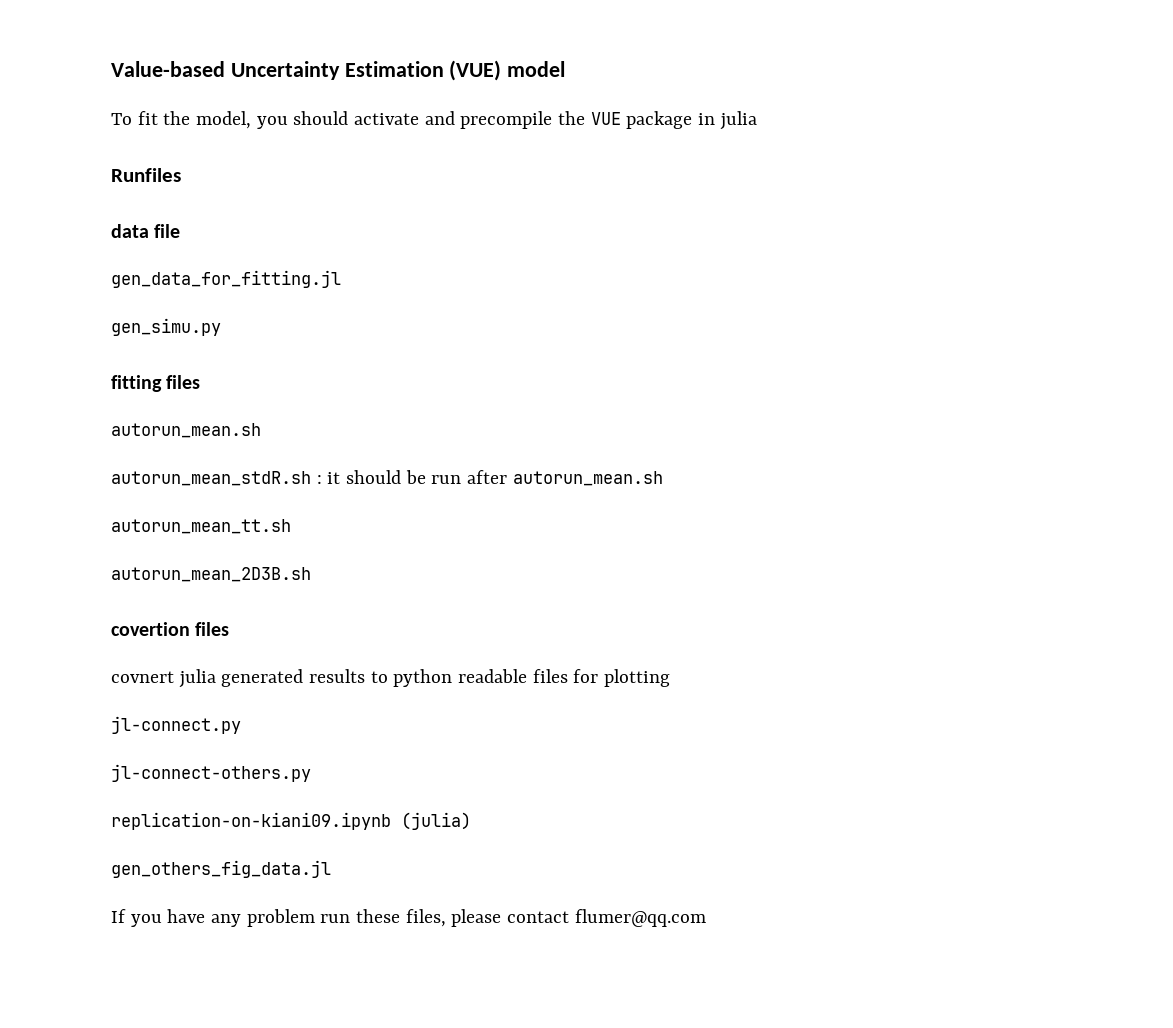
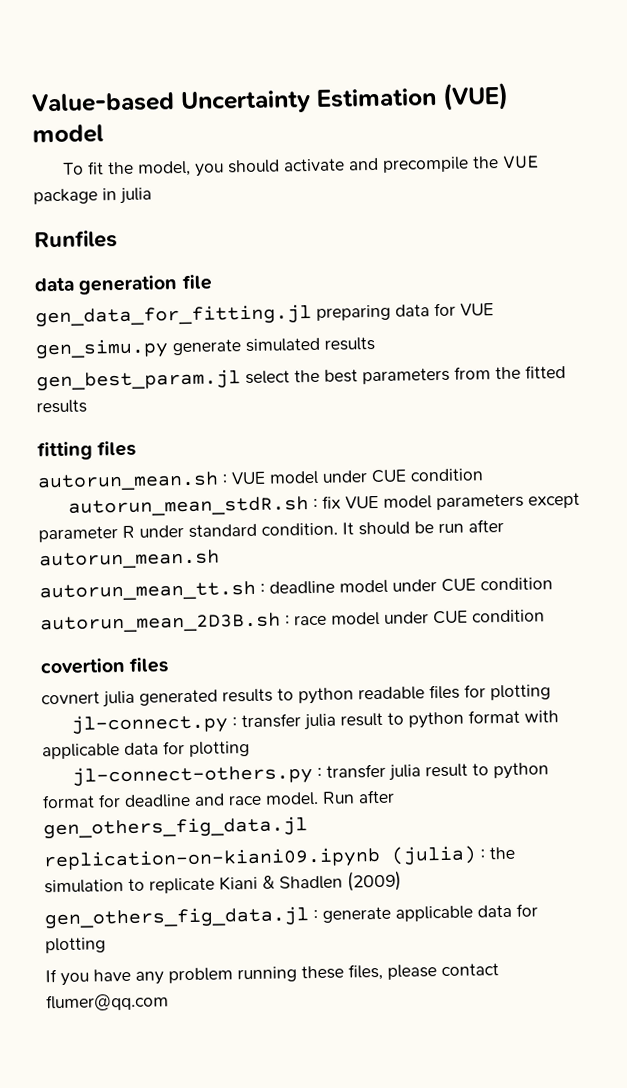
- data file
+ data generation file
- gen_data_for_fitting.jl
- gen_simu.py
+ gen_data_for_fitting.jl preparing data for VUE
+ gen_simu.py generate simulated results
+ gen_best_param.jl select the best parameters from the fitted results
  fitting files
- autorun_mean.sh
- autorun_mean_stdR.sh : it should be run after autorun_mean.sh
+ autorun_mean.sh : VUE model under CUE condition
+ autorun_mean_stdR.sh : fix VUE model parameters except parameter R under standard condition. It should be run after autorun_mean.sh
- autorun_mean_tt.sh
- autorun_mean_2D3B.sh
+ autorun_mean_tt.sh : deadline model under CUE condition
+ autorun_mean_2D3B.sh : race model under CUE condition
- jl-connect.py
- jl-connect-others.py
- replication-on-kiani09.ipynb (julia)
- gen_others_fig_data.jl
+ jl-connect.py : transfer julia result to python format with applicable data for plotting
+ jl-connect-others.py : transfer julia result to python format for deadline and race model. Run after gen_others_fig_data.jl
+ replication-on-kiani09.ipynb (julia) : the simulation to replicate Kiani & Shadlen (2009)
+ gen_others_fig_data.jl : generate applicable data for plotting
- If you have any problem run these files, please contact flumer@qq.com
+ If you have any problem running these files, please contact flumer@qq.com

